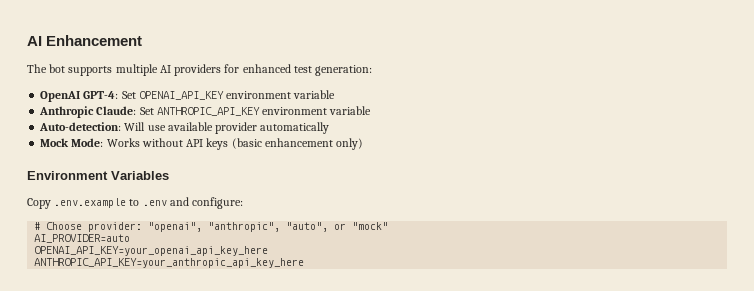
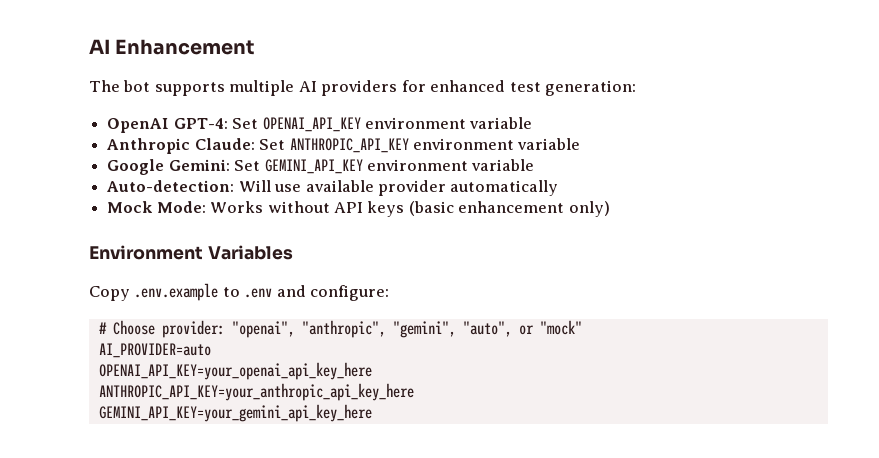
+ Google Gemini: Set GEMINI_API_KEY environment variable
- # Choose provider: "openai", "anthropic", "auto", or "mock"
+ # Choose provider: "openai", "anthropic", "gemini", "auto", or "mock"
+ GEMINI_API_KEY=your_gemini_api_key_here

